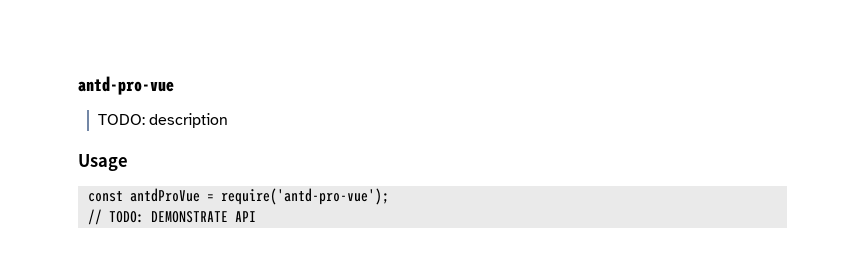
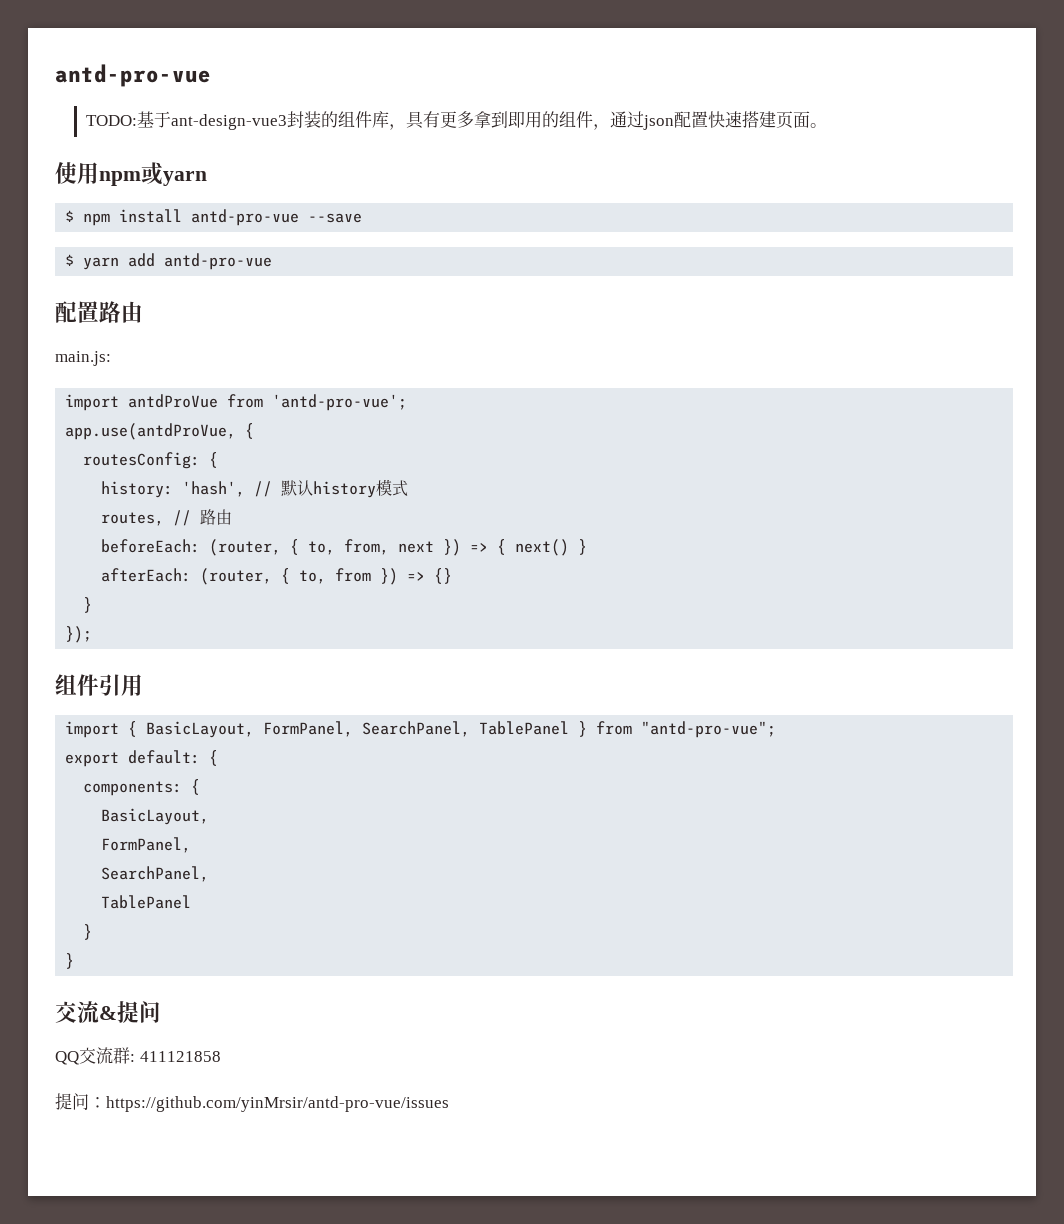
- TODO: description
- Usage
- const antdProVue = require('antd-pro-vue');
- // TODO: DEMONSTRATE API
+ TODO:基于ant-design-vue3封装的组件库，具有更多拿到即用的组件，通过json配置快速搭建页面。
+ 使用npm或yarn
+ $ npm install antd-pro-vue --save
+ $ yarn add antd-pro-vue
+ 配置路由
+ main.js:
+ import antdProVue from 'antd-pro-vue';
+ app.use(antdProVue, {
+ routesConfig: {
+ history: 'hash', // 默认history模式
+ routes, // 路由
+ beforeEach: (router, { to, from, next }) => { next() }
+ afterEach: (router, { to, from }) => {}
+ }
+ });
+ 组件引用
+ import { BasicLayout, FormPanel, SearchPanel, TablePanel } from "antd-pro-vue";
+ export default: {
+ components: {
+ BasicLayout,
+ FormPanel,
+ SearchPanel,
+ TablePanel
+ }
+ }
+ 交流&提问
+ QQ交流群: 411121858
+ 提问：https://github.com/yinMrsir/antd-pro-vue/issues

